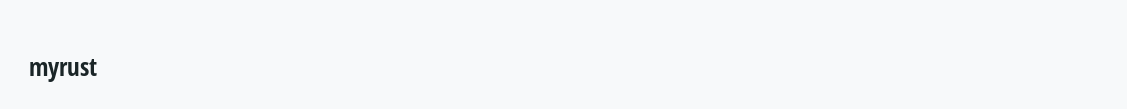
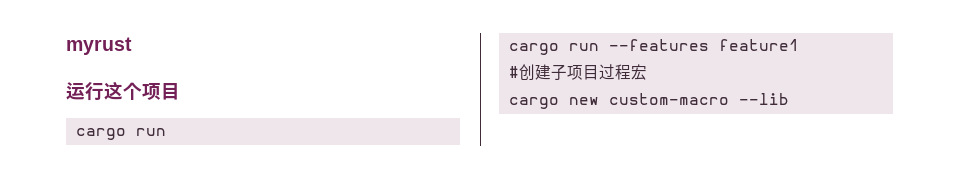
+ 运行这个项目
+ cargo run
+ cargo run --features feature1
+ #创建子项目过程宏
+ cargo new custom-macro --lib

